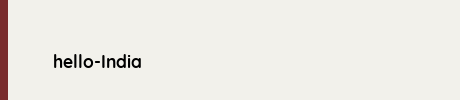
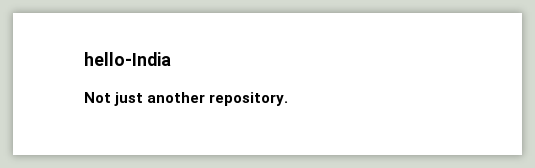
+ Not just another repository.

